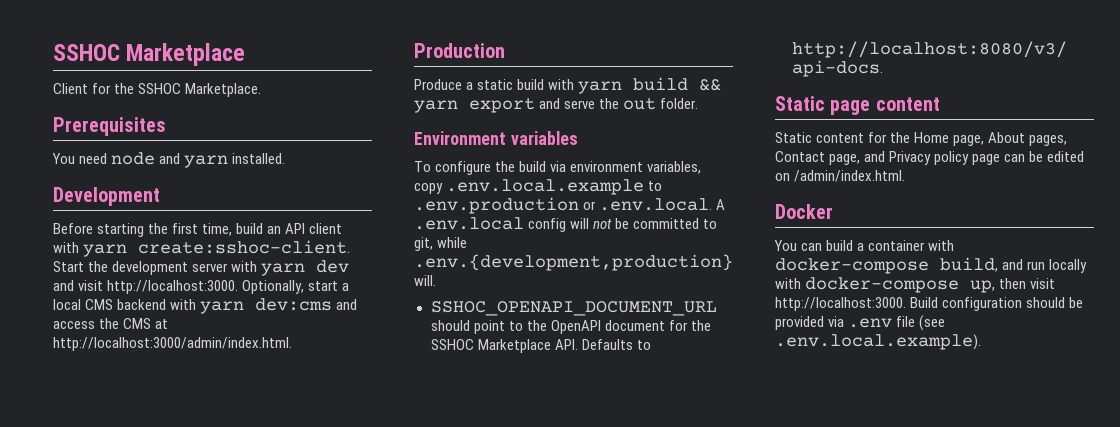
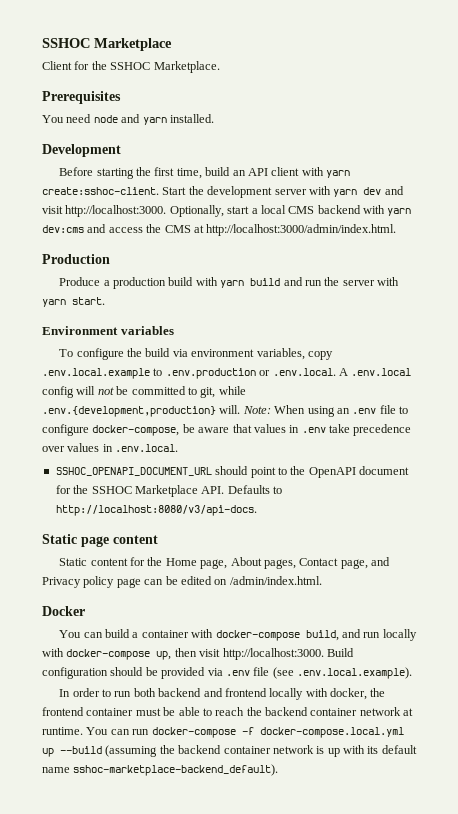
- Produce a static build with yarn build && yarn export and serve the out folder.
+ Produce a production build with yarn build and run the server with yarn start.
+ Note: When using an .env file to configure docker-compose, be aware that values in .env take precedence over values in .env.local.
+ In order to run both backend and frontend locally with docker, the frontend container must be able to reach the backend container network at runtime. You can run docker-compose -f docker-compose.local.yml up --build (assuming the backend container network is up with its default name sshoc-marketplace-backend_default).

